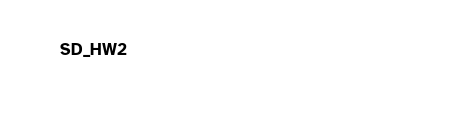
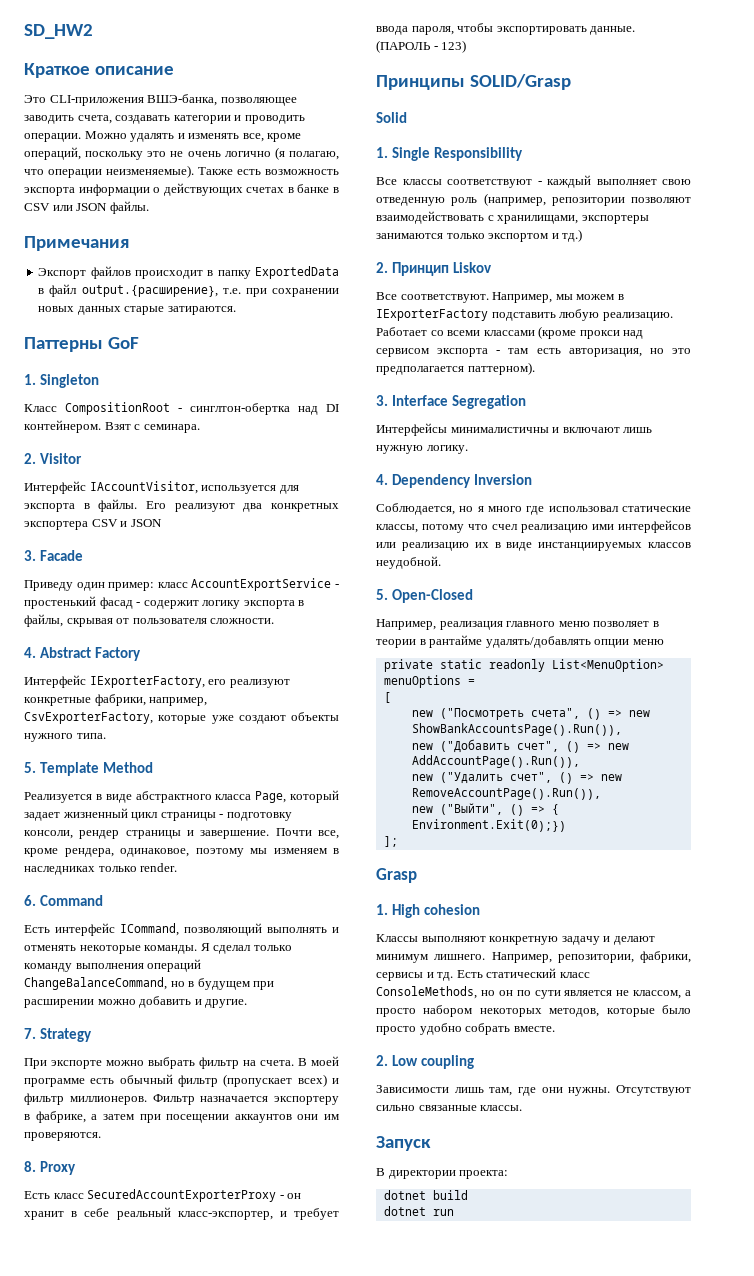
+ Краткое описание
+ Это CLI-приложения ВШЭ-банка, позволяющее заводить счета, создавать категории и проводить операции. Можно удалять и изменять все, кроме операций, поскольку это не очень логично (я полагаю, что операции неизменяемые). Также есть возможность экспорта информации о действующих счетах в банке в CSV или JSON файлы.
+ Примечания
+ Экспорт файлов происходит в папку ExportedData в файл output.{расширение}, т.е. при сохранении новых данных старые затираются.
+ Паттерны GoF
+ 1. Singleton
+ Класс CompositionRoot - синглтон-обертка над DI контейнером. Взят с семинара.
+ 2. Visitor
+ Интерфейс IAccountVisitor, используется для экспорта в файлы. Его реализуют два конкретных экспортера CSV и JSON
+ 3. Facade
+ Приведу один пример: класс AccountExportService - простенький фасад - содержит логику экспорта в файлы, скрывая от пользователя сложности.
+ 4. Abstract Factory
+ Интерфейс IExporterFactory, его реализуют конкретные фабрики, например, CsvExporterFactory, которые уже создают объекты нужного типа.
+ 5. Template Method
+ Реализуется в виде абстрактного класса Page, который задает жизненный цикл страницы - подготовку консоли, рендер страницы и завершение. Почти все, кроме рендера, одинаковое, поэтому мы изменяем в наследниках только render.
+ 6. Command
+ Есть интерфейс ICommand, позволяющий выполнять и отменять некоторые команды. Я сделал только команду выполнения операций ChangeBalanceCommand, но в будущем при расширении можно добавить и другие.
+ 7. Strategy
+ При экспорте можно выбрать фильтр на счета. В моей программе есть обычный фильтр (пропускает всех) и фильтр миллионеров. Фильтр назначается экспортеру в фабрике, а затем при посещении аккаунтов они им проверяются.
+ 8. Proxy
+ Есть класс SecuredAccountExporterProxy - он хранит в себе реальный класс-экспортер, и требует ввода пароля, чтобы экспортировать данные. (ПАРОЛЬ - 123)
+ Принципы SOLID/Grasp
+ Solid
+ 1. Single Responsibility
+ Все классы соответствуют - каждый выполняет свою отведенную роль (например, репозитории позволяют взаимодействовать с хранилищами, экспортеры занимаются только экспортом и тд.)
+ 2. Принцип Liskov
+ Все соответствуют. Например, мы можем в IExporterFactory подставить любую реализацию. Работает со всеми классами (кроме прокси над сервисом экспорта - там есть авторизация, но это предполагается паттерном).
+ 3. Interface Segregation
+ Интерфейсы минималистичны и включают лишь нужную логику.
+ 4. Dependency Inversion
+ Соблюдается, но я много где использовал статические классы, потому что счел реализацию ими интерфейсов или реализацию их в виде инстанциируемых классов неудобной.
+ 5. Open-Closed
+ Например, реализация главного меню позволяет в теории в рантайме удалять/добавлять опции меню
+ private static readonly List<MenuOption> menuOptions =
+ [
+ new ("Посмотреть счета", () => new ShowBankAccountsPage().Run()),
+ new ("Добавить счет", () => new AddAccountPage().Run()),
+ new ("Удалить счет", () => new RemoveAccountPage().Run()),
+ new ("Выйти", () => { Environment.Exit(0);})
+ ];
+ Grasp
+ 1. High cohesion
+ Классы выполняют конкретную задачу и делают минимум лишнего. Например, репозитории, фабрики, сервисы и тд. Есть статический класс ConsoleMethods, но он по сути является не классом, а просто набором некоторых методов, которые было просто удобно собрать вместе.
+ 2. Low coupling
+ Зависимости лишь там, где они нужны. Отсутствуют сильно связанные классы.
+ Запуск
+ В директории проекта:
+ dotnet build
+ dotnet run

